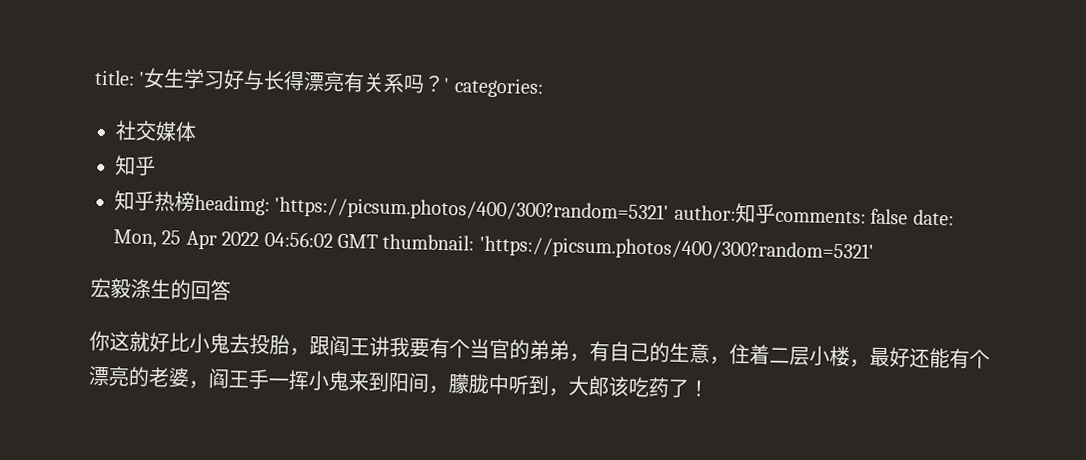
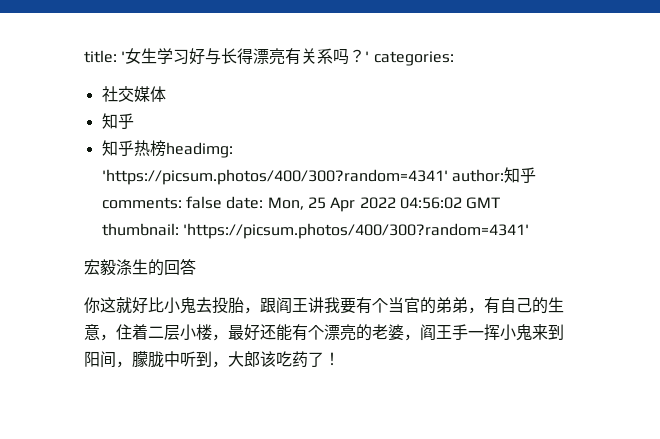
- 知乎热榜headimg: 'https://picsum.photos/400/300?random=5321' author:知乎comments: false date: Mon, 25 Apr 2022 04:56:02 GMT thumbnail: 'https://picsum.photos/400/300?random=5321'
+ 知乎热榜headimg: 'https://picsum.photos/400/300?random=4341' author:知乎comments: false date: Mon, 25 Apr 2022 04:56:02 GMT thumbnail: 'https://picsum.photos/400/300?random=4341'

